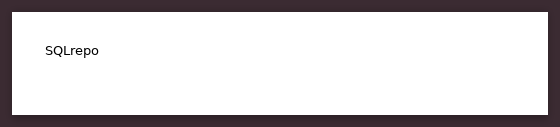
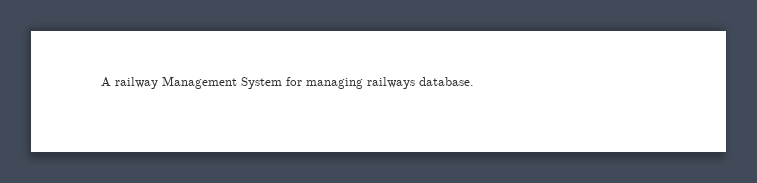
- SQLrepo
+ A railway Management System for managing railways database.

